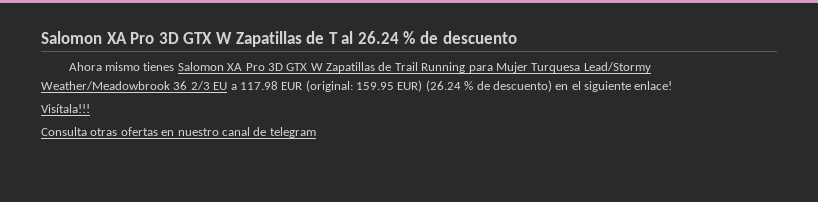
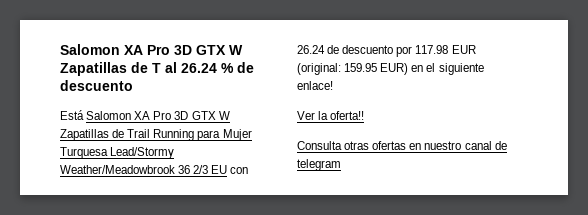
- Ahora mismo tienes Salomon XA Pro 3D GTX W Zapatillas de Trail Running para Mujer Turquesa Lead/Stormy Weather/Meadowbrook 36 2/3 EU a 117.98 EUR (original: 159.95 EUR) (26.24 % de descuento) en el siguiente enlace!
+ Está Salomon XA Pro 3D GTX W Zapatillas de Trail Running para Mujer Turquesa Lead/Stormy Weather/Meadowbrook 36 2/3 EU con 26.24 de descuento por 117.98 EUR (original: 159.95 EUR) en el siguiente enlace!
- Visítala!!!
+ Ver la oferta!!

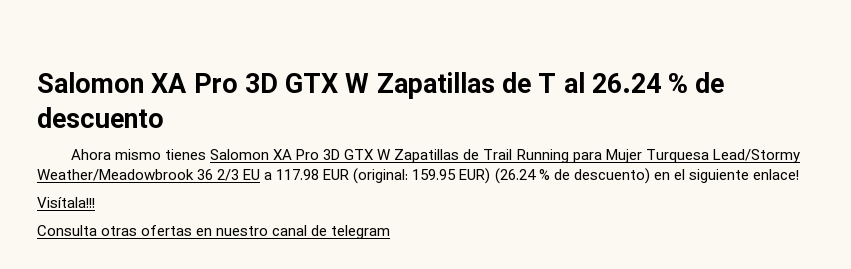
- Está Salomon XA Pro 3D GTX W Zapatillas de Trail Running para Mujer Turquesa Lead/Stormy Weather/Meadowbrook 36 2/3 EU con 26.24 de descuento por 117.98 EUR (original: 159.95 EUR) en el siguiente enlace!
+ Ahora mismo tienes Salomon XA Pro 3D GTX W Zapatillas de Trail Running para Mujer Turquesa Lead/Stormy Weather/Meadowbrook 36 2/3 EU a 117.98 EUR (original: 159.95 EUR) (26.24 % de descuento) en el siguiente enlace!
- Ver la oferta!!
+ Visítala!!!

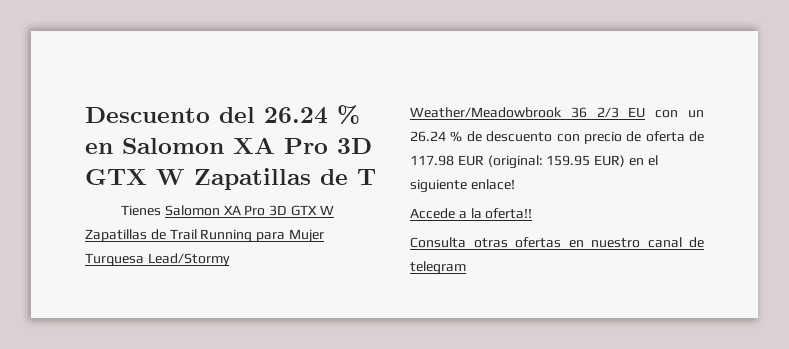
- Salomon XA Pro 3D GTX W Zapatillas de T al 26.24 % de descuento
- Ahora mismo tienes Salomon XA Pro 3D GTX W Zapatillas de Trail Running para Mujer Turquesa Lead/Stormy Weather/Meadowbrook 36 2/3 EU a 117.98 EUR (original: 159.95 EUR) (26.24 % de descuento) en el siguiente enlace!
+ Descuento del 26.24 % en Salomon XA Pro 3D GTX W Zapatillas de T
+ Tienes Salomon XA Pro 3D GTX W Zapatillas de Trail Running para Mujer Turquesa Lead/Stormy Weather/Meadowbrook 36 2/3 EU con un 26.24 % de descuento con precio de oferta de 117.98 EUR (original: 159.95 EUR) en el siguiente enlace!
- Visítala!!!
+ Accede a la oferta!!

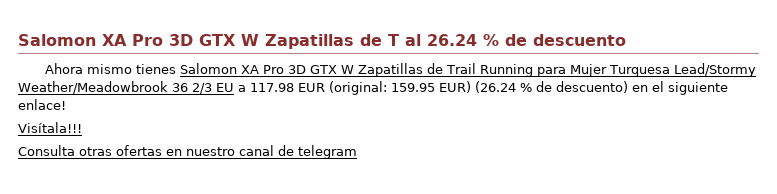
- Descuento del 26.24 % en Salomon XA Pro 3D GTX W Zapatillas de T
- Tienes Salomon XA Pro 3D GTX W Zapatillas de Trail Running para Mujer Turquesa Lead/Stormy Weather/Meadowbrook 36 2/3 EU con un 26.24 % de descuento con precio de oferta de 117.98 EUR (original: 159.95 EUR) en el siguiente enlace!
+ Salomon XA Pro 3D GTX W Zapatillas de T al 26.24 % de descuento
+ Ahora mismo tienes Salomon XA Pro 3D GTX W Zapatillas de Trail Running para Mujer Turquesa Lead/Stormy Weather/Meadowbrook 36 2/3 EU a 117.98 EUR (original: 159.95 EUR) (26.24 % de descuento) en el siguiente enlace!
- Accede a la oferta!!
+ Visítala!!!

